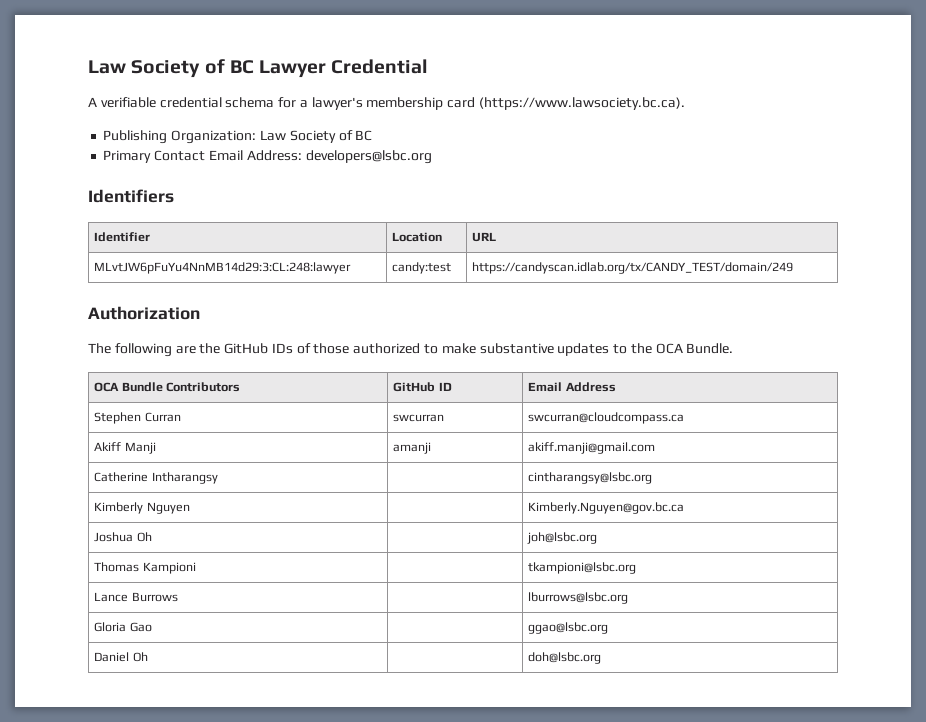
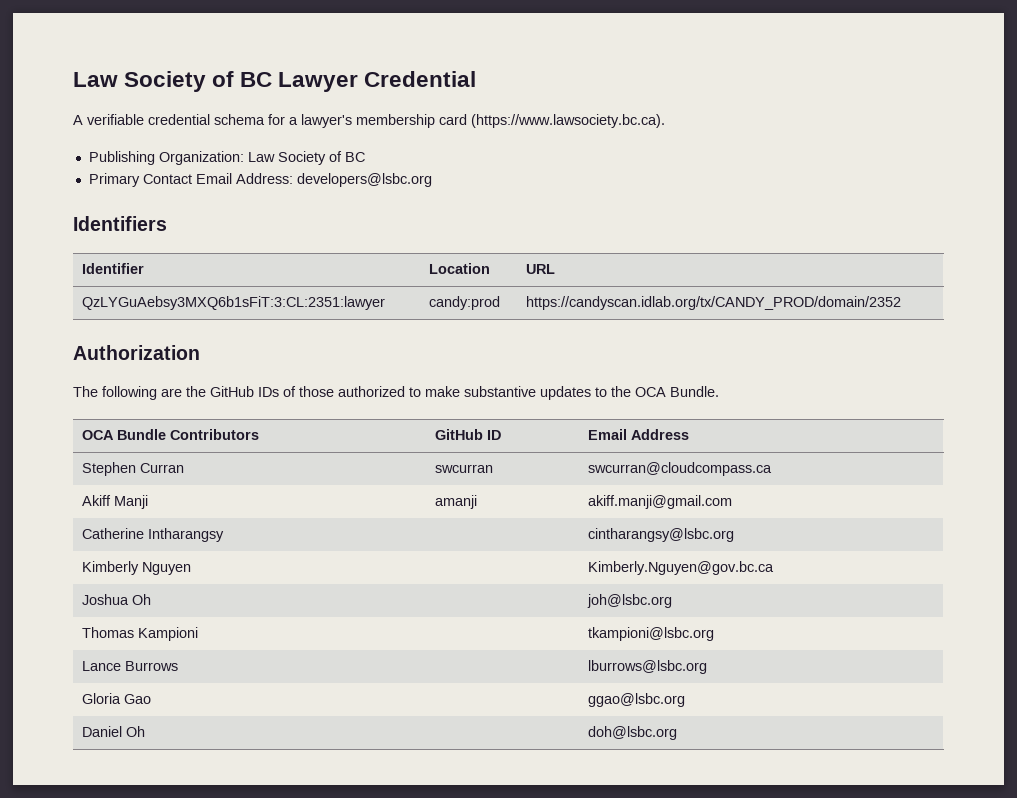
- MLvtJW6pFuYu4NnMB14d29:3:CL:248:lawyer | candy:test | https://candyscan.idlab.org/tx/CANDY_TEST/domain/249
+ QzLYGuAebsy3MXQ6b1sFiT:3:CL:2351:lawyer | candy:prod | https://candyscan.idlab.org/tx/CANDY_PROD/domain/2352

